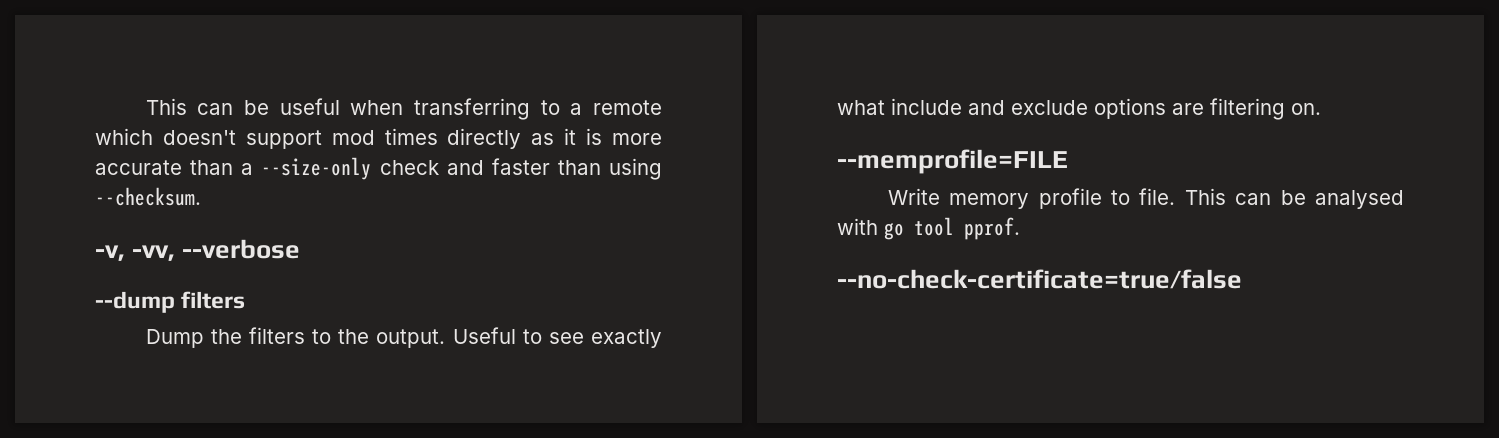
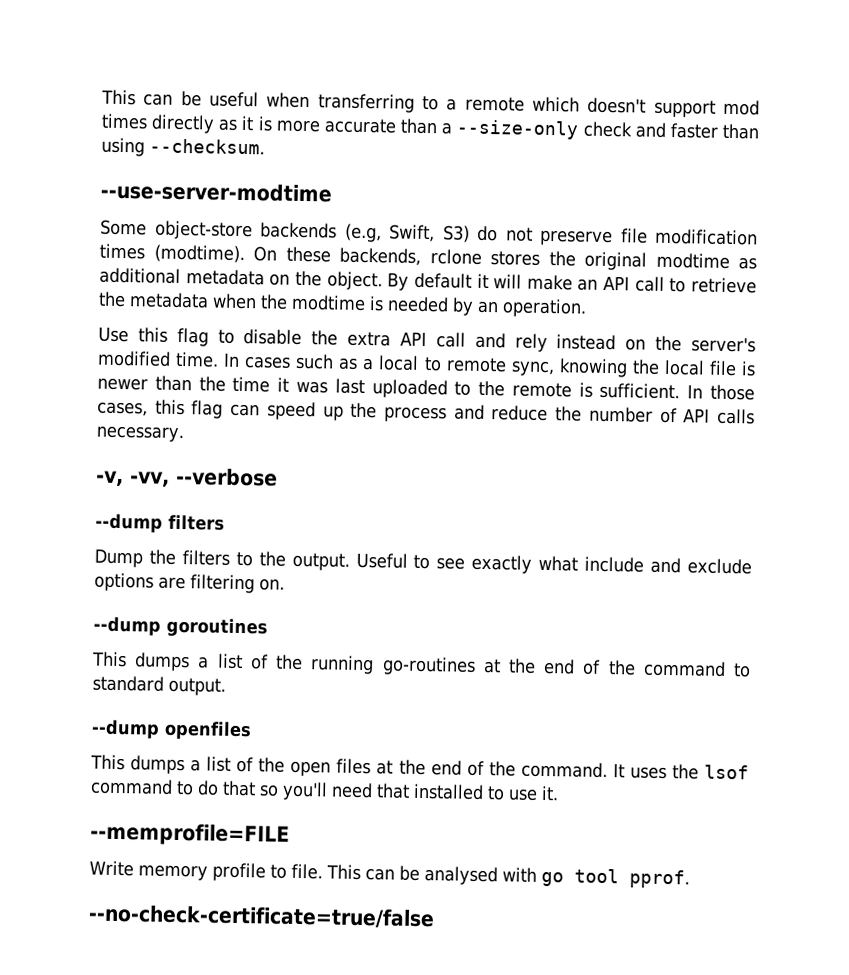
+ --use-server-modtime
+ Some object-store backends (e.g, Swift, S3) do not preserve file modification times (modtime). On these backends, rclone stores the original modtime as additional metadata on the object. By default it will make an API call to retrieve the metadata when the modtime is needed by an operation.
+ Use this flag to disable the extra API call and rely instead on the server's modified time. In cases such as a local to remote sync, knowing the local file is newer than the time it was last uploaded to the remote is sufficient. In those cases, this flag can speed up the process and reduce the number of API calls necessary.
+ --dump goroutines
+ This dumps a list of the running go-routines at the end of the command to standard output.
+ --dump openfiles
+ This dumps a list of the open files at the end of the command. It uses the lsof command to do that so you'll need that installed to use it.

